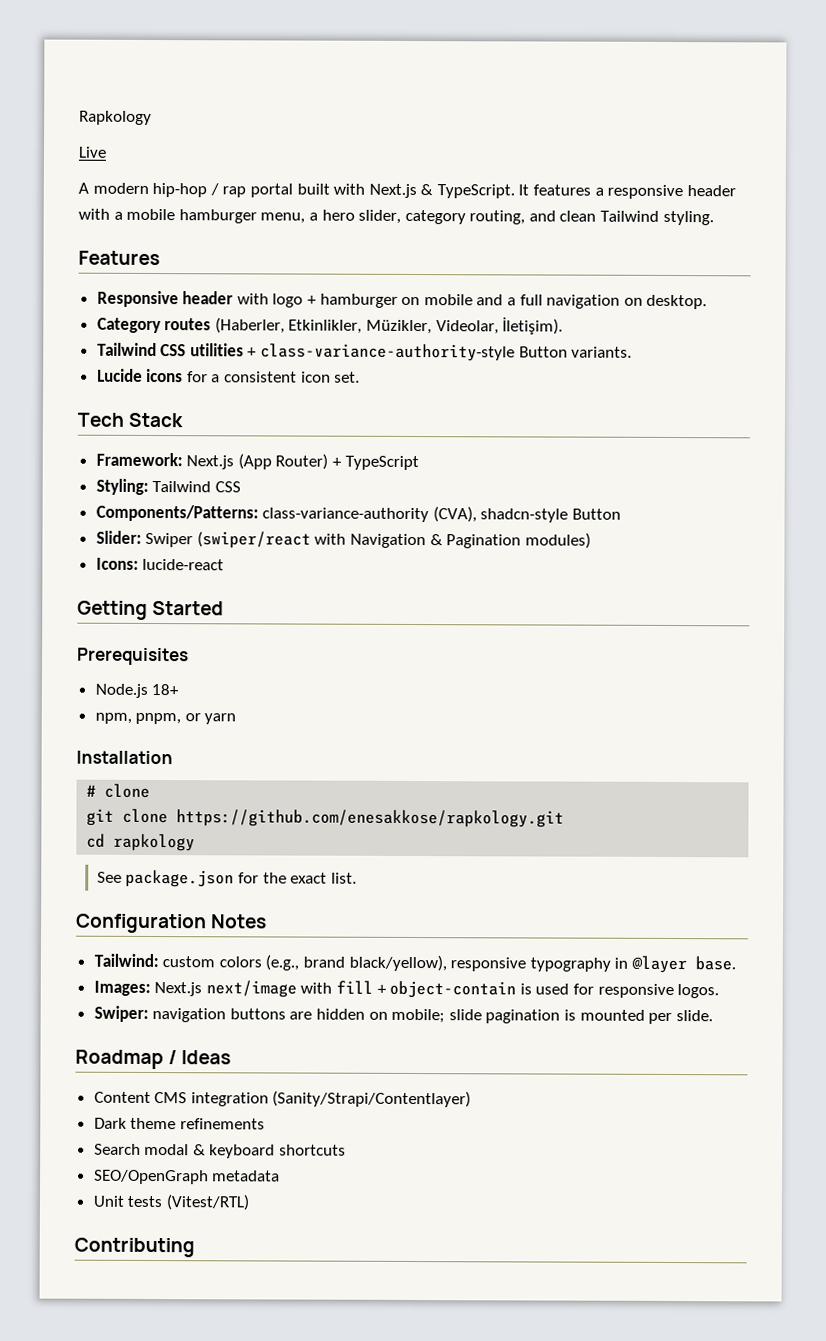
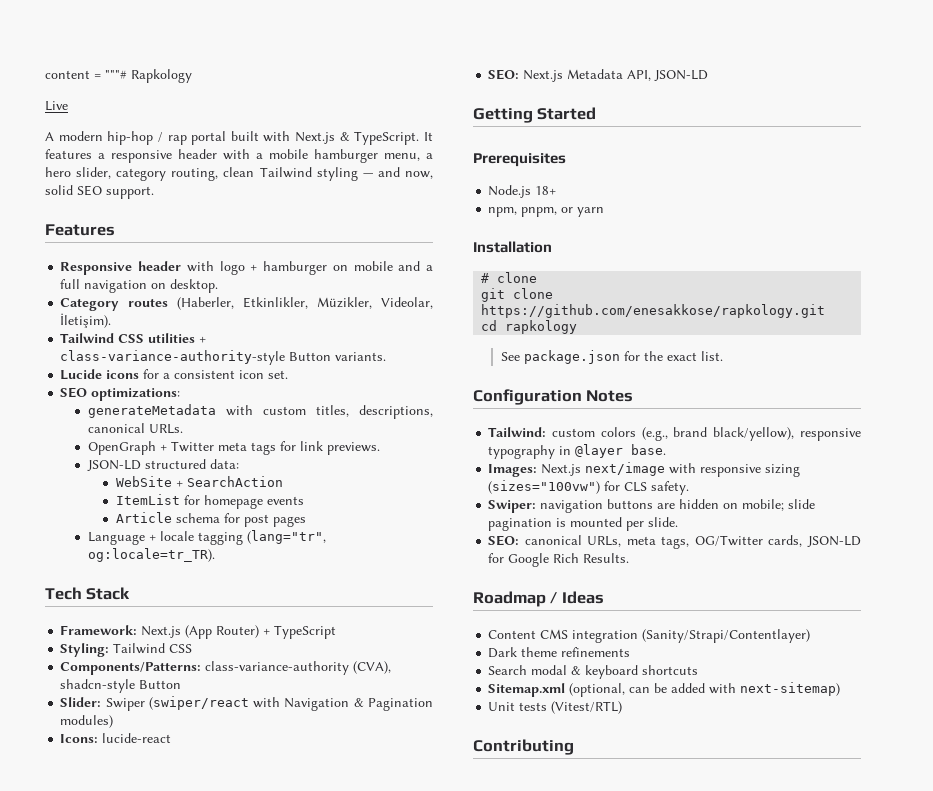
- Rapkology
+ content = """# Rapkology
- It features a responsive header with a mobile hamburger menu, a hero slider, category routing, and clean Tailwind styling.
+ It features a responsive header with a mobile hamburger menu, a hero slider, category routing, clean Tailwind styling — and now, solid SEO support.
+ SEO optimizations:
+ generateMetadata with custom titles, descriptions, canonical URLs.
+ OpenGraph + Twitter meta tags for link previews.
+ JSON-LD structured data:
+ WebSite + SearchAction
+ ItemList for homepage events
+ Article schema for post pages
+ Language + locale tagging (lang="tr", og:locale=tr_TR).
+ SEO: Next.js Metadata API, JSON-LD
- Images: Next.js next/image with fill + object-contain is used for responsive logos.
+ Images: Next.js next/image with responsive sizing (sizes="100vw") for CLS safety.
+ SEO: canonical URLs, meta tags, OG/Twitter cards, JSON-LD for Google Rich Results.
- SEO/OpenGraph metadata
+ Sitemap.xml (optional, can be added with next-sitemap)

